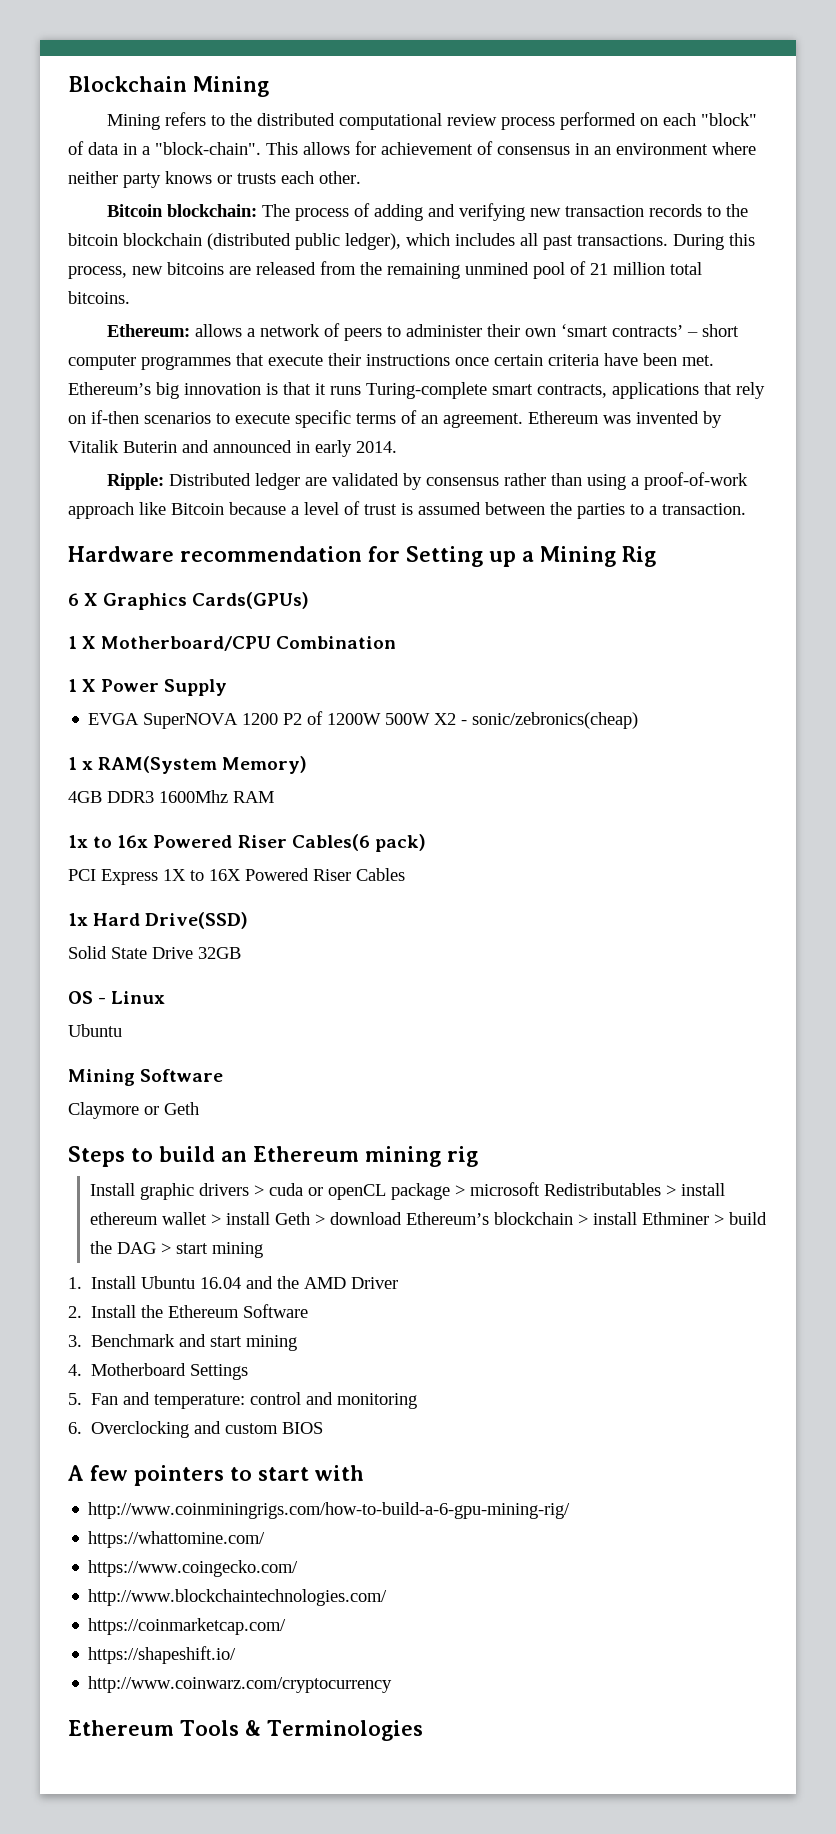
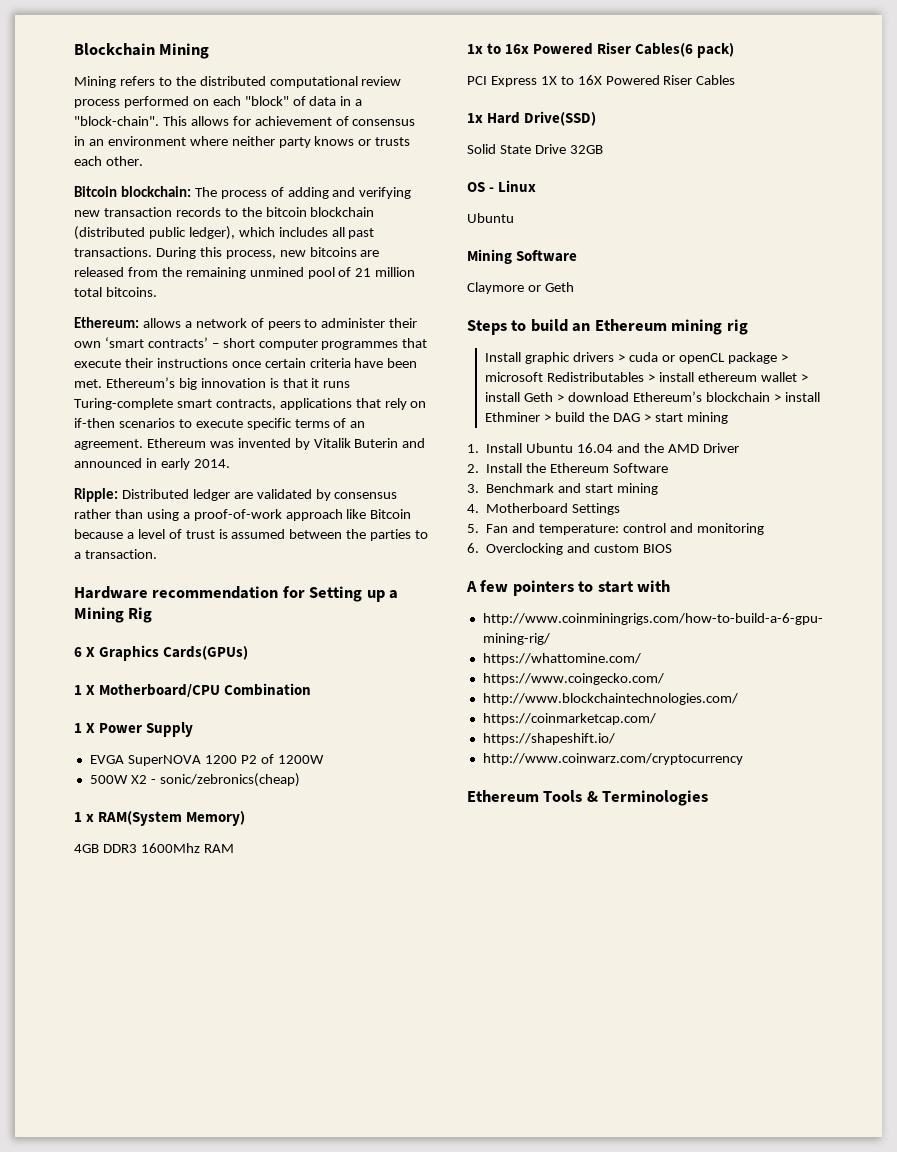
- EVGA SuperNOVA 1200 P2 of 1200W 500W X2 - sonic/zebronics(cheap)
+ EVGA SuperNOVA 1200 P2 of 1200W
+ 500W X2 - sonic/zebronics(cheap)

